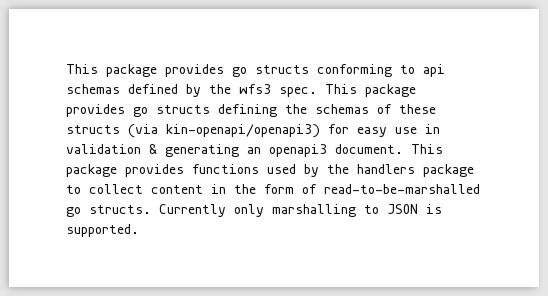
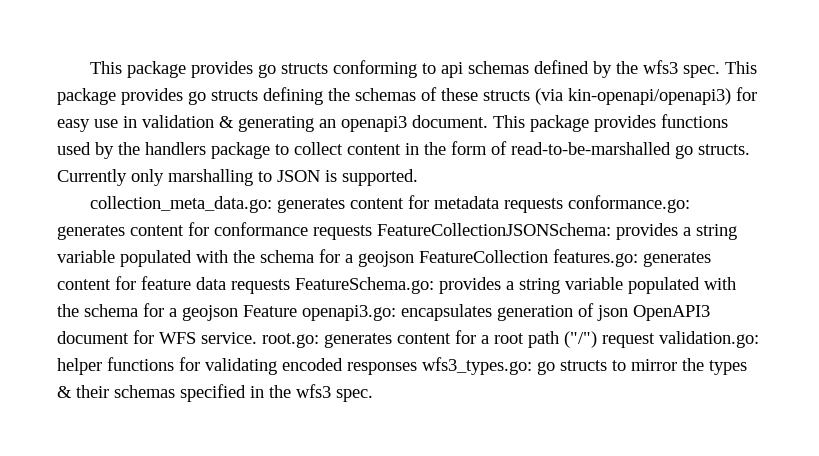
+ collection_meta_data.go: generates content for metadata requests conformance.go: generates content for conformance requests FeatureCollectionJSONSchema: provides a string variable populated with the schema for a geojson FeatureCollection features.go: generates content for feature data requests FeatureSchema.go: provides a string variable populated with the schema for a geojson Feature openapi3.go: encapsulates generation of json OpenAPI3 document for WFS service. root.go: generates content for a root path ("/") request validation.go: helper functions for validating encoded responses wfs3_types.go: go structs to mirror the types & their schemas specified in the wfs3 spec.

